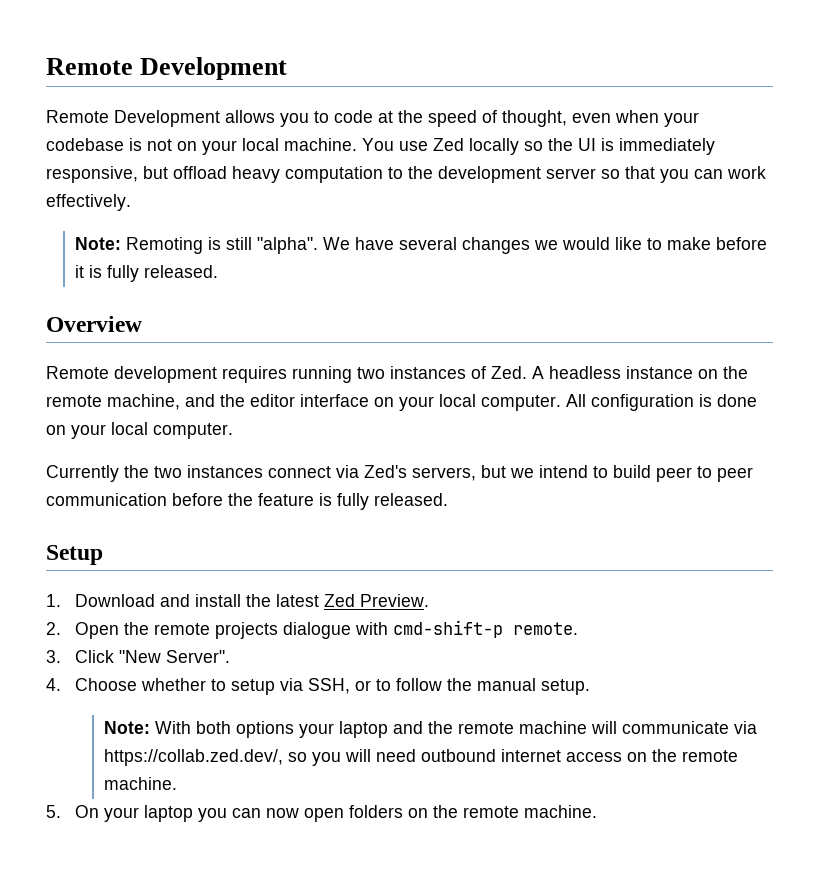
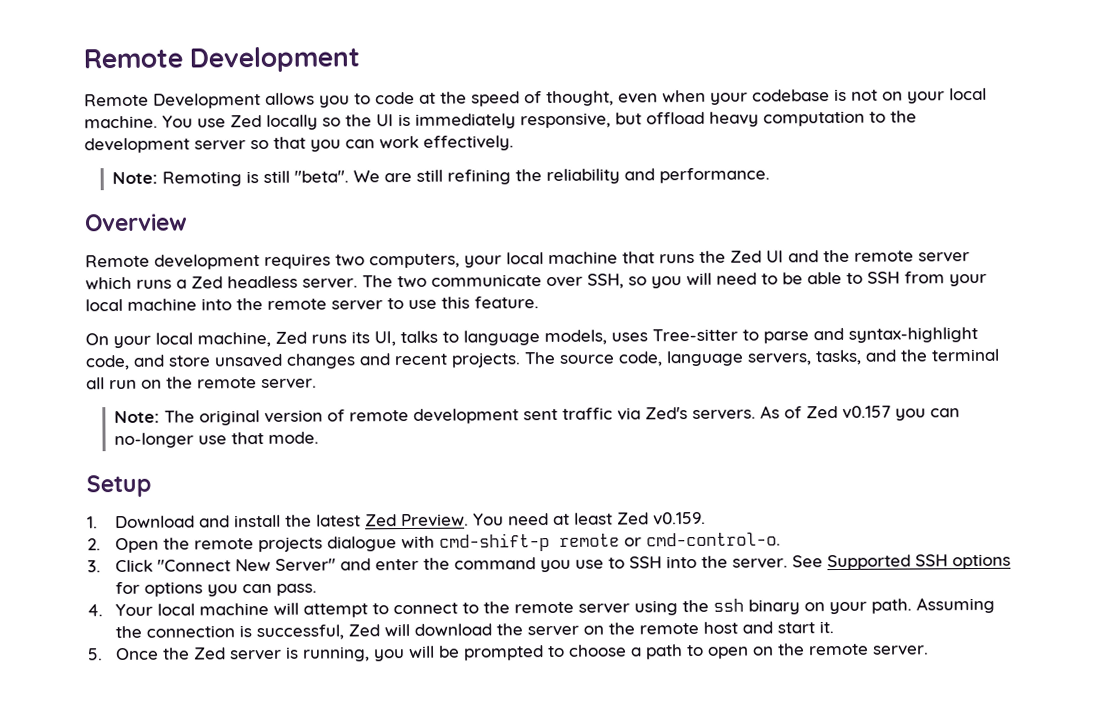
- Note: Remoting is still "alpha". We have several changes we would like to make before it is fully released.
+ Note: Remoting is still "beta". We are still refining the reliability and performance.
  Overview
- Remote development requires running two instances of Zed. A headless instance on the remote machine, and the editor interface on your local computer. All configuration is done on your local computer.
- Currently the two instances connect via Zed's servers, but we intend to build peer to peer communication before the feature is fully released.
+ Remote development requires two computers, your local machine that runs the Zed UI and the remote server which runs a Zed headless server. The two communicate over SSH, so you will need to be able to SSH from your local machine into the remote server to use this feature.
+ On your local machine, Zed runs its UI, talks to language models, uses Tree-sitter to parse and syntax-highlight code, and store unsaved changes and recent projects. The source code, language servers, tasks, and the terminal all run on the remote server.
+ Note: The original version of remote development sent traffic via Zed's servers. As of Zed v0.157 you can no-longer use that mode.
+ You need at least Zed v0.159.
- 2. Open the remote projects dialogue with cmd-shift-p remote.
+ 2. Open the remote projects dialogue with cmd-shift-p remote or cmd-control-o.
- 3. Click "New Server".
- 4. Choose whether to setup via SSH, or to follow the manual setup.
- Note: With both options your laptop and the remote machine will communicate via https://collab.zed.dev/, so you will need outbound internet access on the remote machine.
- 5. On your laptop you can now open folders on the remote machine.
+ 3. Click "Connect New Server" and enter the command you use to SSH into the server. See Supported SSH options for options you can pass.
+ 4. Your local machine will attempt to connect to the remote server using the ssh binary on your path. Assuming the connection is successful, Zed will download the server on the remote host and start it.
+ 5. Once the Zed server is running, you will be prompted to choose a path to open on the remote server.

